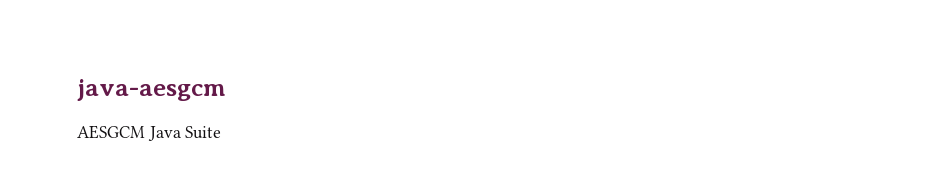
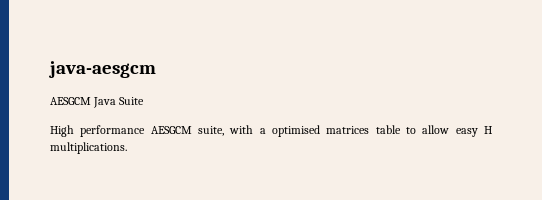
+ High performance AESGCM suite, with a optimised matrices table to allow easy H multiplications.

